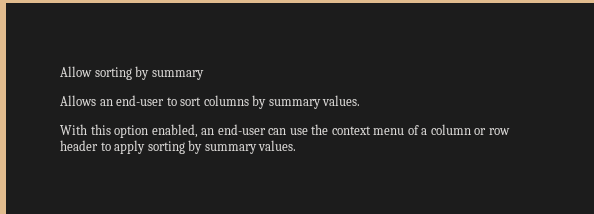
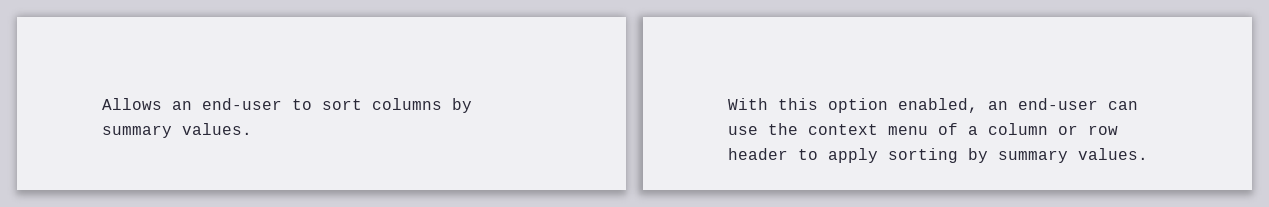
- Allow sorting by summary

